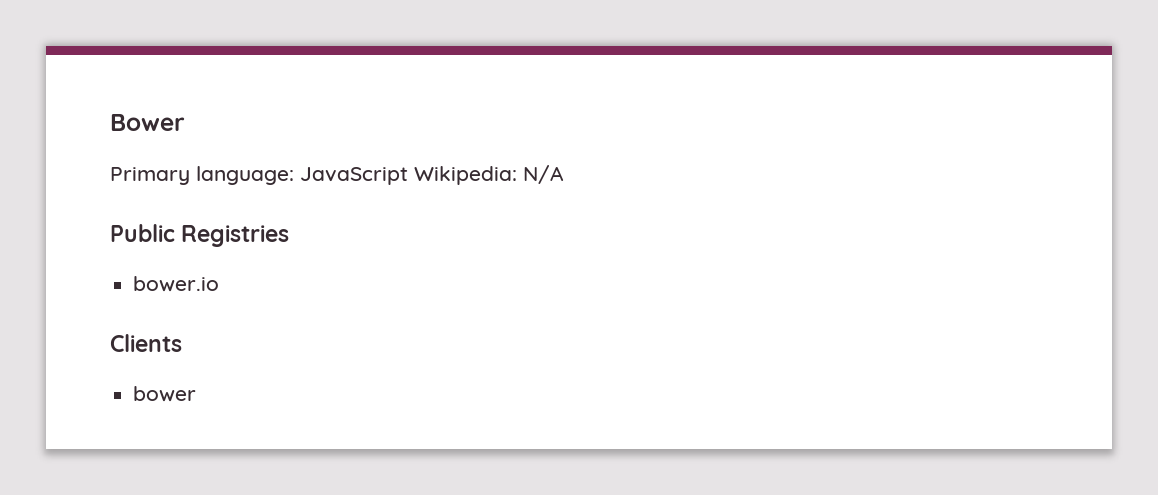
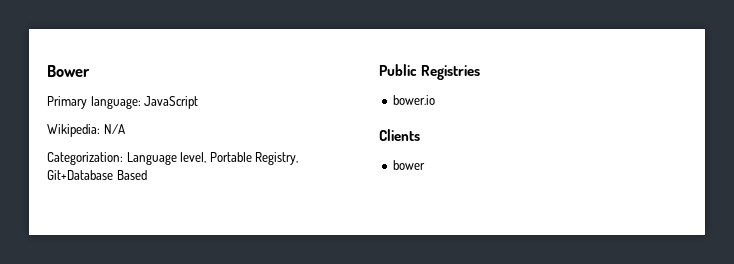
- Primary language: JavaScript Wikipedia: N/A
+ Primary language: JavaScript
+ Wikipedia: N/A
+ Categorization: Language level, Portable Registry, Git+Database Based

